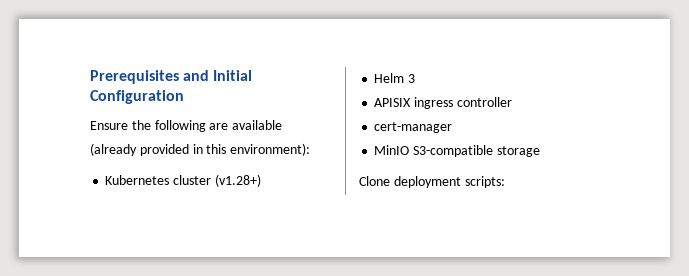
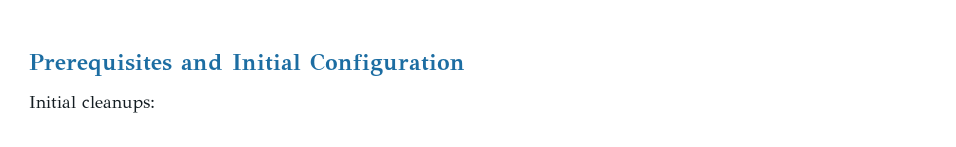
- Ensure the following are available (already provided in this environment):
- Kubernetes cluster (v1.28+)
- Helm 3
- APISIX ingress controller
- cert-manager
- MinIO S3-compatible storage
- Clone deployment scripts:
+ Initial cleanups:

